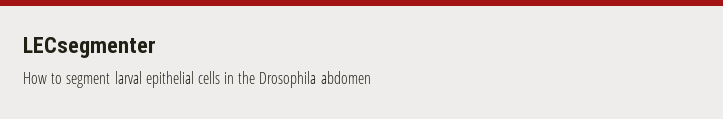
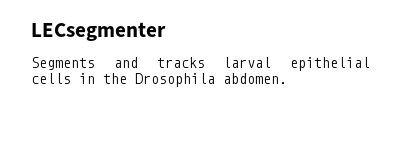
- How to segment larval epithelial cells in the Drosophila abdomen
+ Segments and tracks larval epithelial cells in the Drosophila abdomen.

